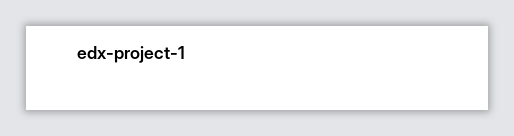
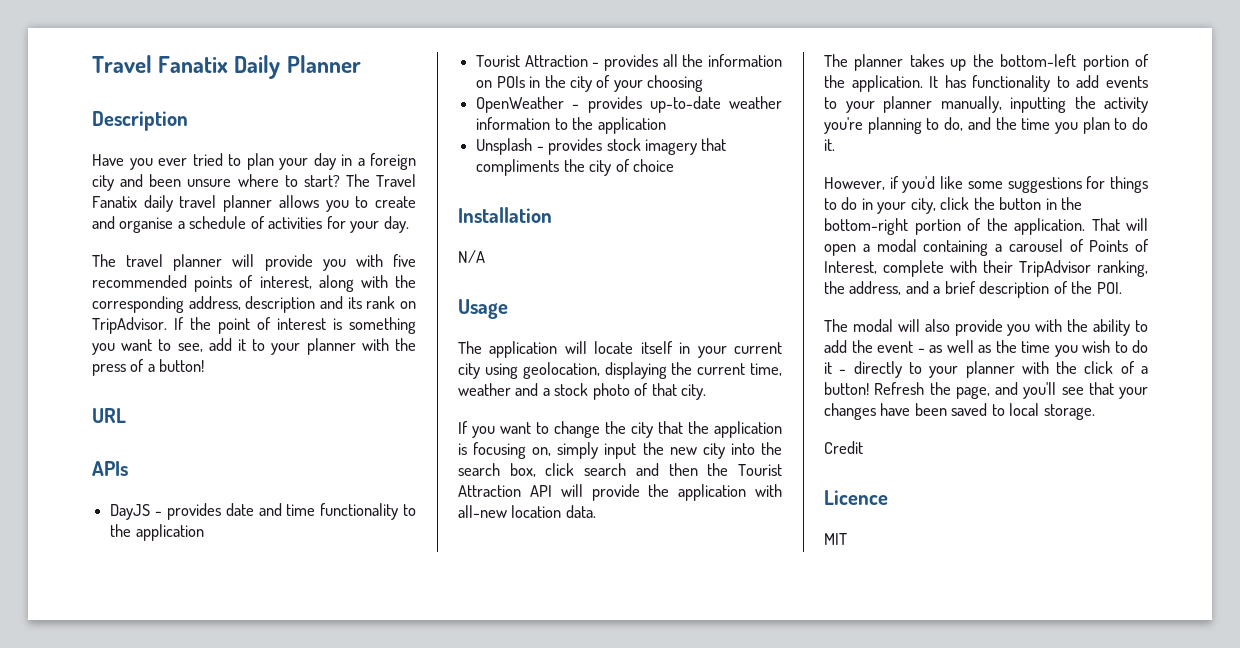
- edx-project-1
+ Travel Fanatix Daily Planner
+ Description
+ Have you ever tried to plan your day in a foreign city and been unsure where to start? The Travel Fanatix daily travel planner allows you to create and organise a schedule of activities for your day.
+ The travel planner will provide you with five recommended points of interest, along with the corresponding address, description and its rank on TripAdvisor. If the point of interest is something you want to see, add it to your planner with the press of a button!
+ URL
+ APIs
+ DayJS - provides date and time functionality to the application
+ Tourist Attraction - provides all the information on POIs in the city of your choosing
+ OpenWeather - provides up-to-date weather information to the application
+ Unsplash - provides stock imagery that compliments the city of choice
+ Installation
+ N/A
+ Usage
+ The application will locate itself in your current city using geolocation, displaying the current time, weather and a stock photo of that city.
+ If you want to change the city that the application is focusing on, simply input the new city into the search box, click search and then the Tourist Attraction API will provide the application with all-new location data.
+ The planner takes up the bottom-left portion of the application. It has functionality to add events to your planner manually, inputting the activity you're planning to do, and the time you plan to do it.
+ However, if you'd like some suggestions for things to do in your city, click the button in the bottom-right portion of the application. That will open a modal containing a carousel of Points of Interest, complete with their TripAdvisor ranking, the address, and a brief description of the POI.
+ The modal will also provide you with the ability to add the event - as well as the time you wish to do it - directly to your planner with the click of a button! Refresh the page, and you'll see that your changes have been saved to local storage.
+ Credit
+ Licence
+ MIT

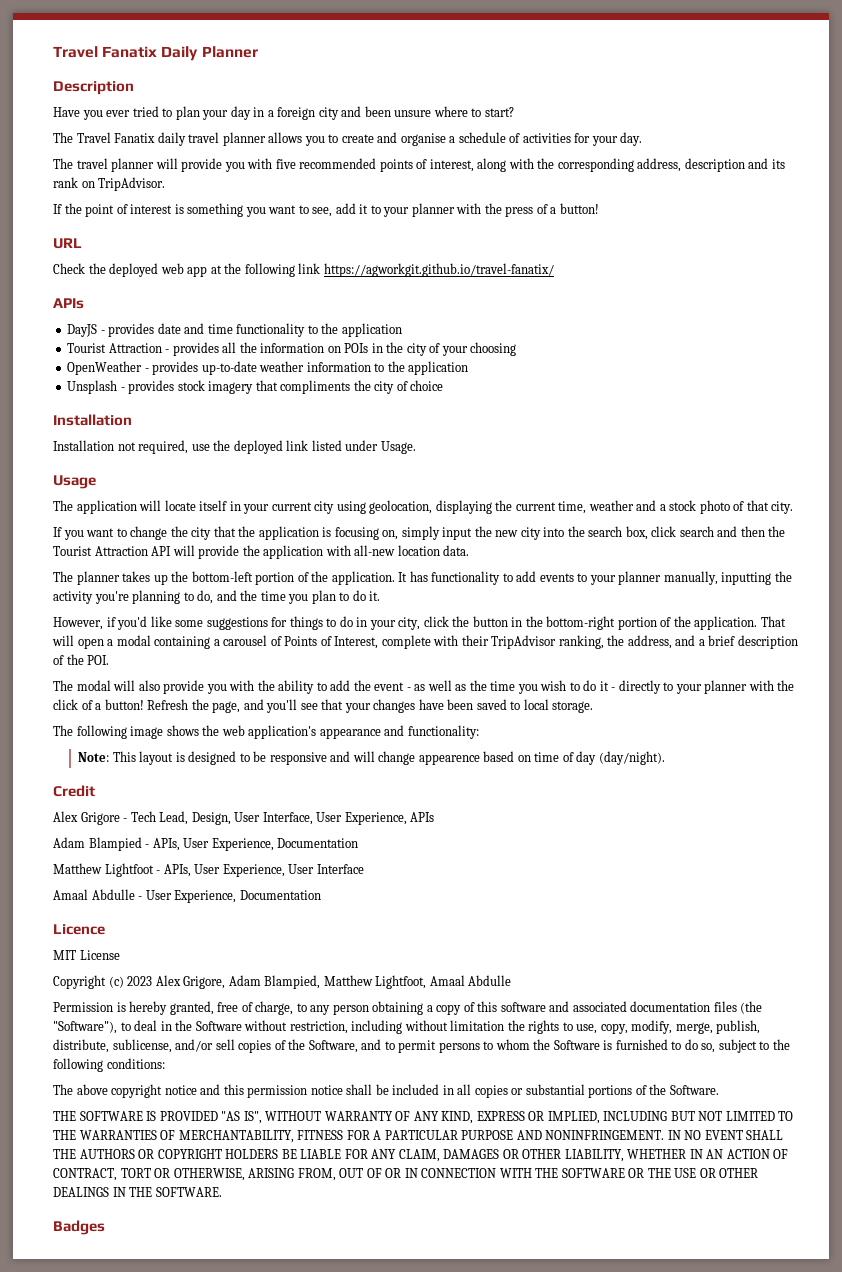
- Have you ever tried to plan your day in a foreign city and been unsure where to start? The Travel Fanatix daily travel planner allows you to create and organise a schedule of activities for your day.
+ Have you ever tried to plan your day in a foreign city and been unsure where to start?
+ The Travel Fanatix daily travel planner allows you to create and organise a schedule of activities for your day.
- The travel planner will provide you with five recommended points of interest, along with the corresponding address, description and its rank on TripAdvisor. If the point of interest is something you want to see, add it to your planner with the press of a button!
+ The travel planner will provide you with five recommended points of interest, along with the corresponding address, description and its rank on TripAdvisor.
+ If the point of interest is something you want to see, add it to your planner with the press of a button!
+ Check the deployed web app at the following link https://agworkgit.github.io/travel-fanatix/
- N/A
+ Installation not required, use the deployed link listed under Usage.
+ The following image shows the web application's appearance and functionality:
+ Note: This layout is designed to be responsive and will change appearence based on time of day (day/night).
  Credit
+ Alex Grigore - Tech Lead, Design, User Interface, User Experience, APIs
+ Adam Blampied - APIs, User Experience, Documentation
+ Matthew Lightfoot - APIs, User Experience, User Interface
+ Amaal Abdulle - User Experience, Documentation
  Licence
- MIT
+ MIT License
+ Copyright (c) 2023 Alex Grigore, Adam Blampied, Matthew Lightfoot, Amaal Abdulle
+ Permission is hereby granted, free of charge, to any person obtaining a copy of this software and associated documentation files (the "Software"), to deal in the Software without restriction, including without limitation the rights to use, copy, modify, merge, publish, distribute, sublicense, and/or sell copies of the Software, and to permit persons to whom the Software is furnished to do so, subject to the following conditions:
+ The above copyright notice and this permission notice shall be included in all copies or substantial portions of the Software.
+ THE SOFTWARE IS PROVIDED "AS IS", WITHOUT WARRANTY OF ANY KIND, EXPRESS OR IMPLIED, INCLUDING BUT NOT LIMITED TO THE WARRANTIES OF MERCHANTABILITY, FITNESS FOR A PARTICULAR PURPOSE AND NONINFRINGEMENT. IN NO EVENT SHALL THE AUTHORS OR COPYRIGHT HOLDERS BE LIABLE FOR ANY CLAIM, DAMAGES OR OTHER LIABILITY, WHETHER IN AN ACTION OF CONTRACT, TORT OR OTHERWISE, ARISING FROM, OUT OF OR IN CONNECTION WITH THE SOFTWARE OR THE USE OR OTHER DEALINGS IN THE SOFTWARE.
+ Badges

